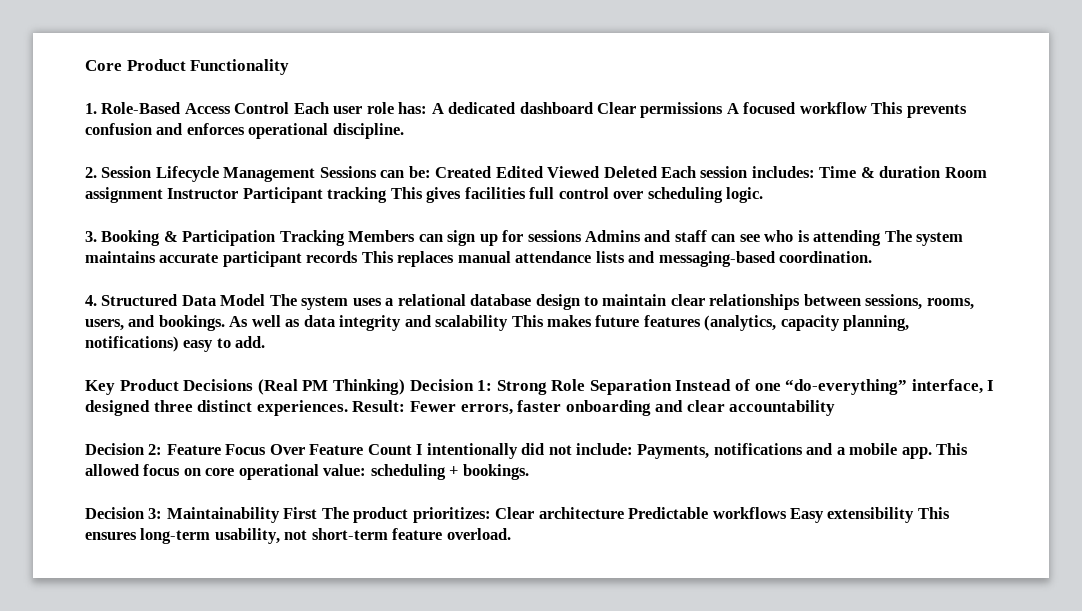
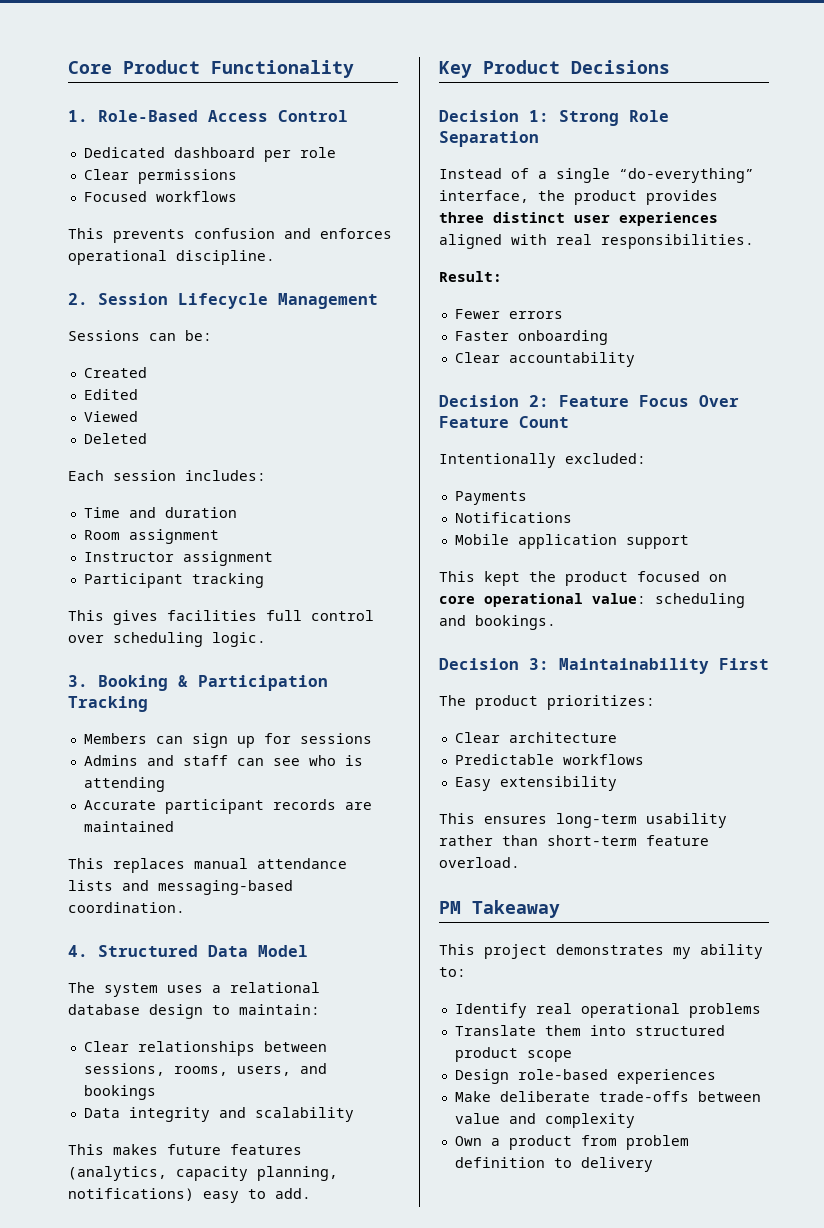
- 1. Role-Based Access Control Each user role has: A dedicated dashboard Clear permissions A focused workflow This prevents confusion and enforces operational discipline.
+ 1. Role-Based Access Control
+ Dedicated dashboard per role
+ Clear permissions
+ Focused workflows
+ This prevents confusion and enforces operational discipline.
- 2. Session Lifecycle Management Sessions can be: Created Edited Viewed Deleted Each session includes: Time & duration Room assignment Instructor Participant tracking This gives facilities full control over scheduling logic.
+ 2. Session Lifecycle Management
+ Sessions can be:
+ Created
+ Edited
+ Viewed
+ Deleted
+ Each session includes:
+ Time and duration
+ Room assignment
+ Instructor assignment
+ Participant tracking
+ This gives facilities full control over scheduling logic.
- 3. Booking & Participation Tracking Members can sign up for sessions Admins and staff can see who is attending The system maintains accurate participant records This replaces manual attendance lists and messaging-based coordination.
+ 3. Booking & Participation Tracking
+ Members can sign up for sessions
+ Admins and staff can see who is attending
+ Accurate participant records are maintained
+ This replaces manual attendance lists and messaging-based coordination.
- 4. Structured Data Model The system uses a relational database design to maintain clear relationships between sessions, rooms, users, and bookings. As well as data integrity and scalability This makes future features (analytics, capacity planning, notifications) easy to add.
+ 4. Structured Data Model
+ The system uses a relational database design to maintain:
+ Clear relationships between sessions, rooms, users, and bookings
+ Data integrity and scalability
+ This makes future features (analytics, capacity planning, notifications) easy to add.
- Key Product Decisions (Real PM Thinking) Decision 1: Strong Role Separation Instead of one “do-everything” interface, I designed three distinct experiences. Result: Fewer errors, faster onboarding and clear accountability
+ Key Product Decisions
+ Decision 1: Strong Role Separation
+ Instead of a single “do-everything” interface, the product provides three distinct user experiences aligned with real responsibilities.
+ Result:
+ Fewer errors
+ Faster onboarding
+ Clear accountability
- Decision 2: Feature Focus Over Feature Count I intentionally did not include: Payments, notifications and a mobile app. This allowed focus on core operational value: scheduling + bookings.
+ Decision 2: Feature Focus Over Feature Count
+ Intentionally excluded:
+ Payments
+ Notifications
+ Mobile application support
+ This kept the product focused on core operational value: scheduling and bookings.
- Decision 3: Maintainability First The product prioritizes: Clear architecture Predictable workflows Easy extensibility This ensures long-term usability, not short-term feature overload.
+ Decision 3: Maintainability First
+ The product prioritizes:
+ Clear architecture
+ Predictable workflows
+ Easy extensibility
+ This ensures long-term usability rather than short-term feature overload.
+ PM Takeaway
+ This project demonstrates my ability to:
+ Identify real operational problems
+ Translate them into structured product scope
+ Design role-based experiences
+ Make deliberate trade-offs between value and complexity
+ Own a product from problem definition to delivery

